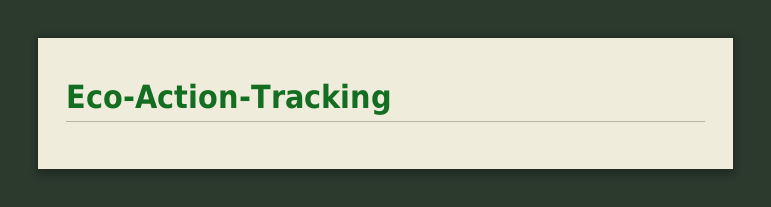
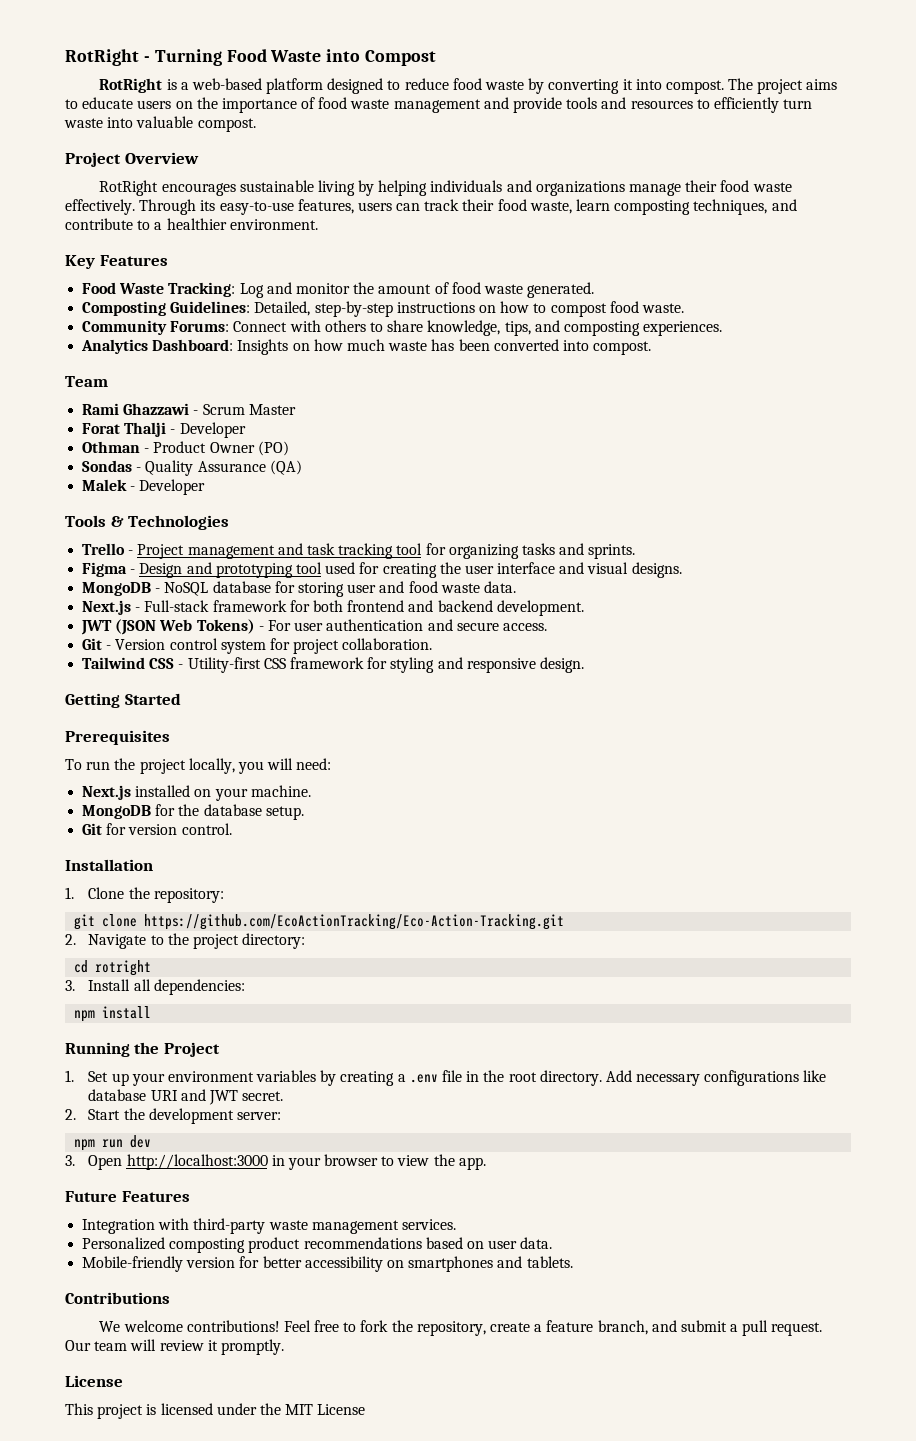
- Eco-Action-Tracking
+ RotRight - Turning Food Waste into Compost
+ RotRight is a web-based platform designed to reduce food waste by converting it into compost. The project aims to educate users on the importance of food waste management and provide tools and resources to efficiently turn waste into valuable compost.
+ Project Overview
+ RotRight encourages sustainable living by helping individuals and organizations manage their food waste effectively. Through its easy-to-use features, users can track their food waste, learn composting techniques, and contribute to a healthier environment.
+ Key Features
+ Food Waste Tracking: Log and monitor the amount of food waste generated.
+ Composting Guidelines: Detailed, step-by-step instructions on how to compost food waste.
+ Community Forums: Connect with others to share knowledge, tips, and composting experiences.
+ Analytics Dashboard: Insights on how much waste has been converted into compost.
+ Team
+ Rami Ghazzawi - Scrum Master
+ Forat Thalji - Developer
+ Othman - Product Owner (PO)
+ Sondas - Quality Assurance (QA)
+ Malek - Developer
+ Tools & Technologies
+ Trello - Project management and task tracking tool for organizing tasks and sprints.
+ Figma - Design and prototyping tool used for creating the user interface and visual designs.
+ MongoDB - NoSQL database for storing user and food waste data.
+ Next.js - Full-stack framework for both frontend and backend development.
+ JWT (JSON Web Tokens) - For user authentication and secure access.
+ Git - Version control system for project collaboration.
+ Tailwind CSS - Utility-first CSS framework for styling and responsive design.
+ Getting Started
+ Prerequisites
+ To run the project locally, you will need:
+ Next.js installed on your machine.
+ MongoDB for the database setup.
+ Git for version control.
+ Installation
+ 1. Clone the repository:
+ git clone https://github.com/EcoActionTracking/Eco-Action-Tracking.git
+ 2. Navigate to the project directory:
+ cd rotright
+ 3. Install all dependencies:
+ npm install
+ Running the Project
+ 1. Set up your environment variables by creating a .env file in the root directory. Add necessary configurations like database URI and JWT secret.
+ 2. Start the development server:
+ npm run dev
+ 3. Open http://localhost:3000 in your browser to view the app.
+ Future Features
+ Integration with third-party waste management services.
+ Personalized composting product recommendations based on user data.
+ Mobile-friendly version for better accessibility on smartphones and tablets.
+ Contributions
+ We welcome contributions! Feel free to fork the repository, create a feature branch, and submit a pull request. Our team will review it promptly.
+ License
+ This project is licensed under the MIT License

